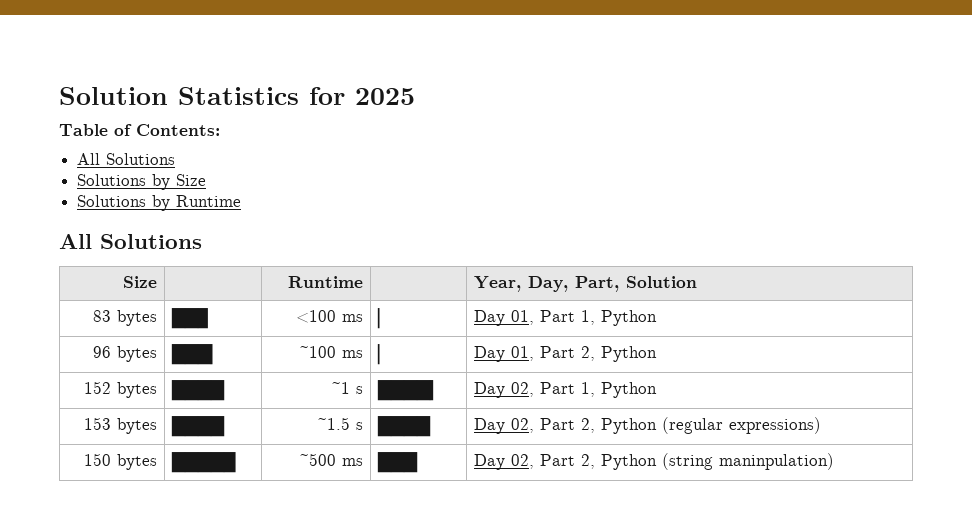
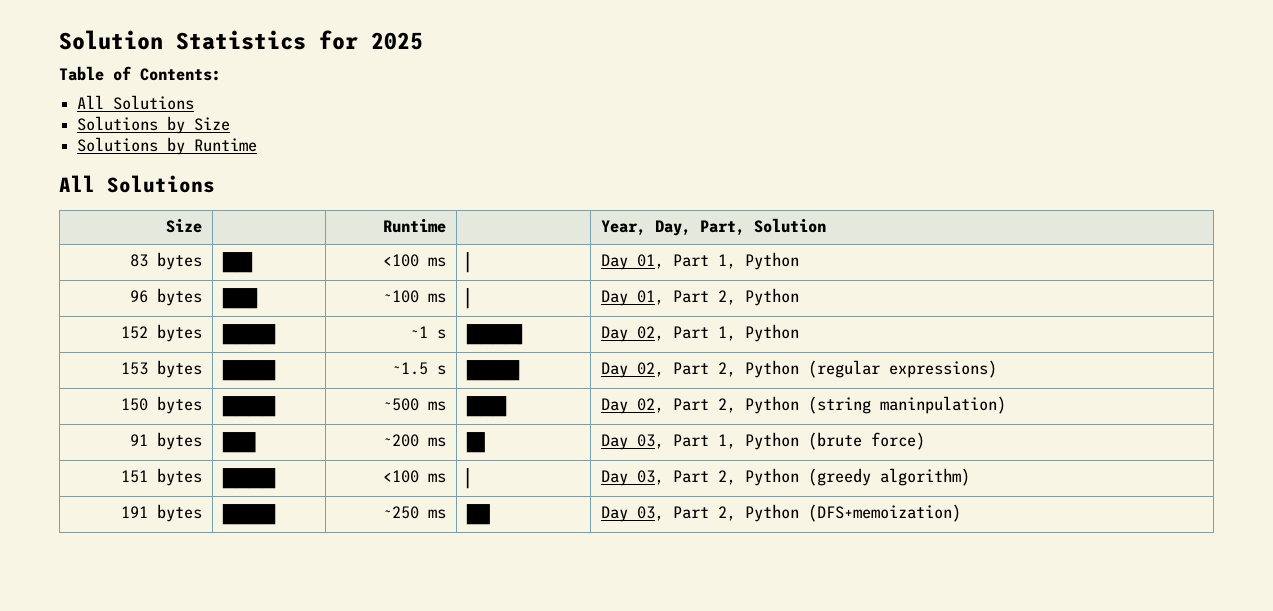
- 83 bytes | ██▊ | <100 ms | ▏ | Day 01, Part 1, Python
+ 83 bytes | ██▎ | <100 ms | ▏ | Day 01, Part 1, Python
- 96 bytes | ███▏ | ~100 ms | ▏ | Day 01, Part 2, Python
+ 96 bytes | ██▋ | ~100 ms | ▏ | Day 01, Part 2, Python
- 150 bytes | ████▉ | ~500 ms | ███ | Day 02, Part 2, Python (string maninpulation)
+ 150 bytes | ████ | ~500 ms | ███ | Day 02, Part 2, Python (string maninpulation)
+ 91 bytes | ██▌ | ~200 ms | █▍ | Day 03, Part 1, Python (brute force)
+ 151 bytes | ████ | <100 ms | ▏ | Day 03, Part 2, Python (greedy algorithm)
+ 191 bytes | ████ | ~250 ms | █▊ | Day 03, Part 2, Python (DFS+memoization)

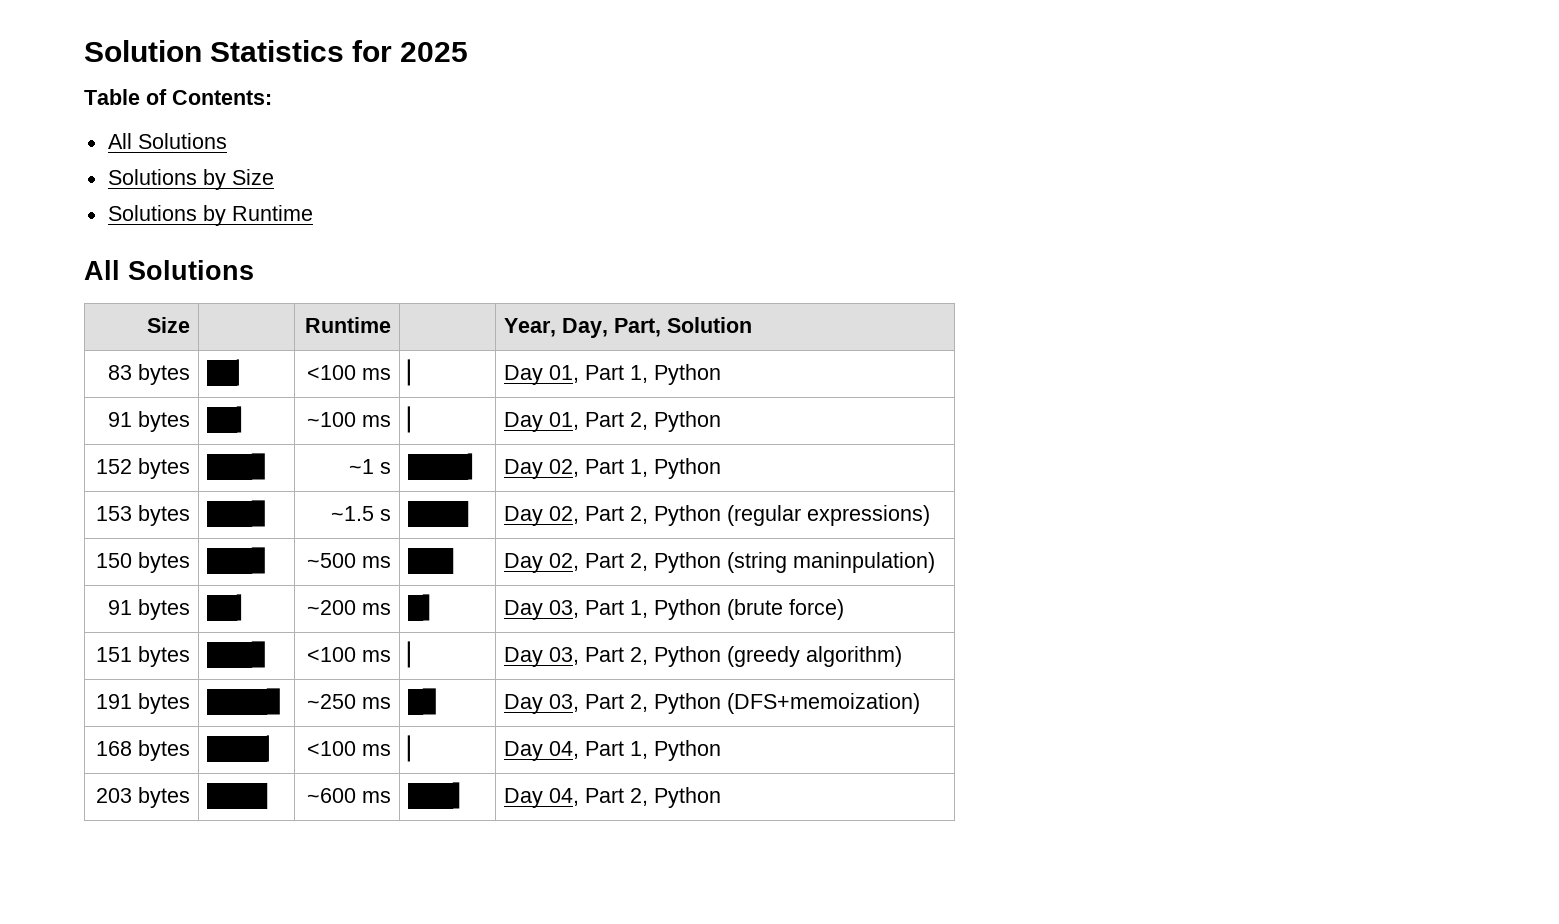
- 83 bytes | ██▎ | <100 ms | ▏ | Day 01, Part 1, Python
+ 83 bytes | ██▏ | <100 ms | ▏ | Day 01, Part 1, Python
- 96 bytes | ██▋ | ~100 ms | ▏ | Day 01, Part 2, Python
+ 91 bytes | ██▎ | ~100 ms | ▏ | Day 01, Part 2, Python
- 152 bytes | ████ | ~1 s | ████▎ | Day 02, Part 1, Python
+ 152 bytes | ███▊ | ~1 s | ████▎ | Day 02, Part 1, Python
- 153 bytes | ████ | ~1.5 s | ████ | Day 02, Part 2, Python (regular expressions)
+ 153 bytes | ███▊ | ~1.5 s | ████ | Day 02, Part 2, Python (regular expressions)
- 150 bytes | ████ | ~500 ms | ███ | Day 02, Part 2, Python (string maninpulation)
+ 150 bytes | ███▊ | ~500 ms | ███ | Day 02, Part 2, Python (string maninpulation)
- 91 bytes | ██▌ | ~200 ms | █▍ | Day 03, Part 1, Python (brute force)
+ 91 bytes | ██▎ | ~200 ms | █▍ | Day 03, Part 1, Python (brute force)
- 151 bytes | ████ | <100 ms | ▏ | Day 03, Part 2, Python (greedy algorithm)
+ 151 bytes | ███▊ | <100 ms | ▏ | Day 03, Part 2, Python (greedy algorithm)
- 191 bytes | ████ | ~250 ms | █▊ | Day 03, Part 2, Python (DFS+memoization)
+ 191 bytes | ████▊ | ~250 ms | █▊ | Day 03, Part 2, Python (DFS+memoization)
+ 168 bytes | ████▏ | <100 ms | ▏ | Day 04, Part 1, Python
+ 203 bytes | ████ | ~600 ms | ███▍ | Day 04, Part 2, Python

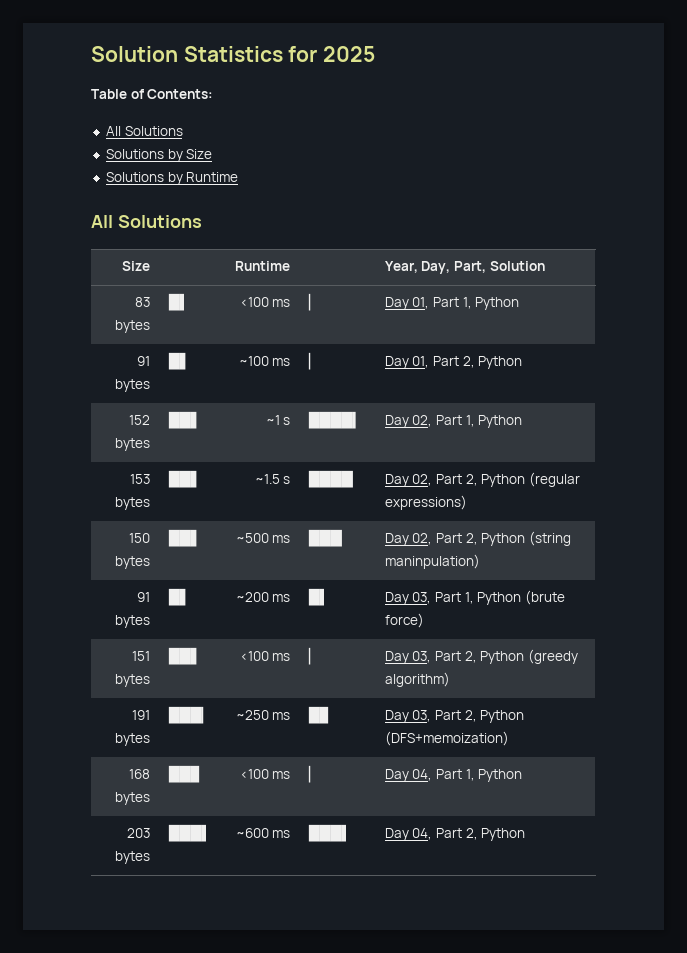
- 83 bytes | ██▏ | <100 ms | ▏ | Day 01, Part 1, Python
+ 83 bytes | █▍ | <100 ms | ▏ | Day 01, Part 1, Python
- 91 bytes | ██▎ | ~100 ms | ▏ | Day 01, Part 2, Python
+ 91 bytes | █▌ | ~100 ms | ▏ | Day 01, Part 2, Python
- 152 bytes | ███▊ | ~1 s | ████▎ | Day 02, Part 1, Python
+ 152 bytes | ██▌ | ~1 s | ████▎ | Day 02, Part 1, Python
- 153 bytes | ███▊ | ~1.5 s | ████ | Day 02, Part 2, Python (regular expressions)
+ 153 bytes | ██▌ | ~1.5 s | ████ | Day 02, Part 2, Python (regular expressions)
- 150 bytes | ███▊ | ~500 ms | ███ | Day 02, Part 2, Python (string maninpulation)
+ 150 bytes | ██▌ | ~500 ms | ███ | Day 02, Part 2, Python (string maninpulation)
- 91 bytes | ██▎ | ~200 ms | █▍ | Day 03, Part 1, Python (brute force)
+ 91 bytes | █▌ | ~200 ms | █▍ | Day 03, Part 1, Python (brute force)
- 151 bytes | ███▊ | <100 ms | ▏ | Day 03, Part 2, Python (greedy algorithm)
+ 151 bytes | ██▌ | <100 ms | ▏ | Day 03, Part 2, Python (greedy algorithm)
- 191 bytes | ████▊ | ~250 ms | █▊ | Day 03, Part 2, Python (DFS+memoization)
+ 191 bytes | ███▏ | ~250 ms | █▊ | Day 03, Part 2, Python (DFS+memoization)
- 168 bytes | ████▏ | <100 ms | ▏ | Day 04, Part 1, Python
+ 168 bytes | ██▊ | <100 ms | ▏ | Day 04, Part 1, Python
- 203 bytes | ████ | ~600 ms | ███▍ | Day 04, Part 2, Python
+ 203 bytes | ███▍ | ~600 ms | ███▍ | Day 04, Part 2, Python

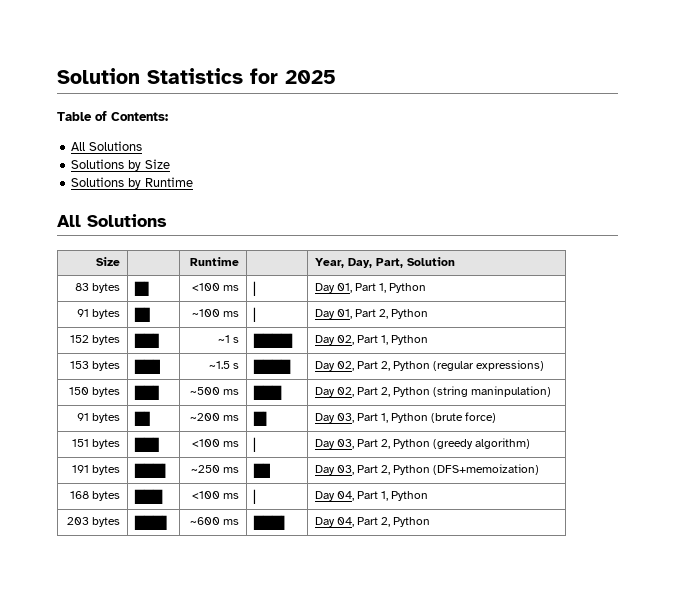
- 83 bytes | █▍ | <100 ms | ▏ | Day 01, Part 1, Python
+ 83 bytes | █▌ | <100 ms | ▏ | Day 01, Part 1, Python
- 91 bytes | █▌ | ~100 ms | ▏ | Day 01, Part 2, Python
+ 91 bytes | █▋ | ~100 ms | ▏ | Day 01, Part 2, Python
- 152 bytes | ██▌ | ~1 s | ████▎ | Day 02, Part 1, Python
+ 152 bytes | ██▋ | ~1 s | ████▎ | Day 02, Part 1, Python
- 153 bytes | ██▌ | ~1.5 s | ████ | Day 02, Part 2, Python (regular expressions)
+ 153 bytes | ██▊ | ~1.5 s | ████ | Day 02, Part 2, Python (regular expressions)
- 150 bytes | ██▌ | ~500 ms | ███ | Day 02, Part 2, Python (string maninpulation)
+ 150 bytes | ██▋ | ~500 ms | ███ | Day 02, Part 2, Python (string maninpulation)
- 91 bytes | █▌ | ~200 ms | █▍ | Day 03, Part 1, Python (brute force)
+ 91 bytes | █▋ | ~200 ms | █▍ | Day 03, Part 1, Python (brute force)
- 151 bytes | ██▌ | <100 ms | ▏ | Day 03, Part 2, Python (greedy algorithm)
+ 151 bytes | ██▋ | <100 ms | ▏ | Day 03, Part 2, Python (greedy algorithm)
- 191 bytes | ███▏ | ~250 ms | █▊ | Day 03, Part 2, Python (DFS+memoization)
+ 191 bytes | ███▍ | ~250 ms | █▊ | Day 03, Part 2, Python (DFS+memoization)
- 168 bytes | ██▊ | <100 ms | ▏ | Day 04, Part 1, Python
+ 168 bytes | ███ | <100 ms | ▏ | Day 04, Part 1, Python
- 203 bytes | ███▍ | ~600 ms | ███▍ | Day 04, Part 2, Python
+ 203 bytes | ███▌ | ~600 ms | ███▍ | Day 04, Part 2, Python

